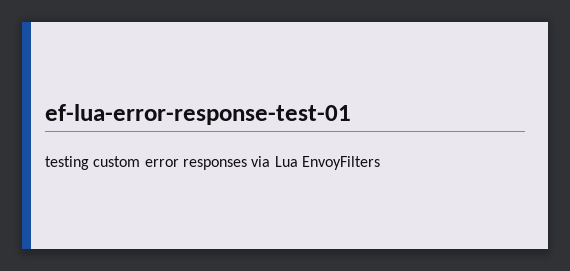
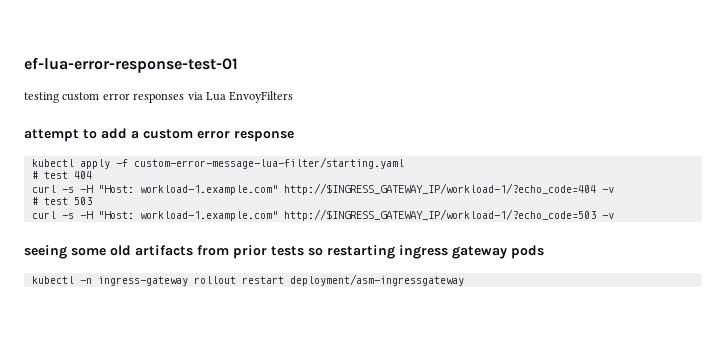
+ attempt to add a custom error response
+ kubectl apply -f custom-error-message-lua-filter/starting.yaml
+ # test 404
+ curl -s -H "Host: workload-1.example.com" http://$INGRESS_GATEWAY_IP/workload-1/?echo_code=404 -v
+ # test 503
+ curl -s -H "Host: workload-1.example.com" http://$INGRESS_GATEWAY_IP/workload-1/?echo_code=503 -v
+ seeing some old artifacts from prior tests so restarting ingress gateway pods
+ kubectl -n ingress-gateway rollout restart deployment/asm-ingressgateway

